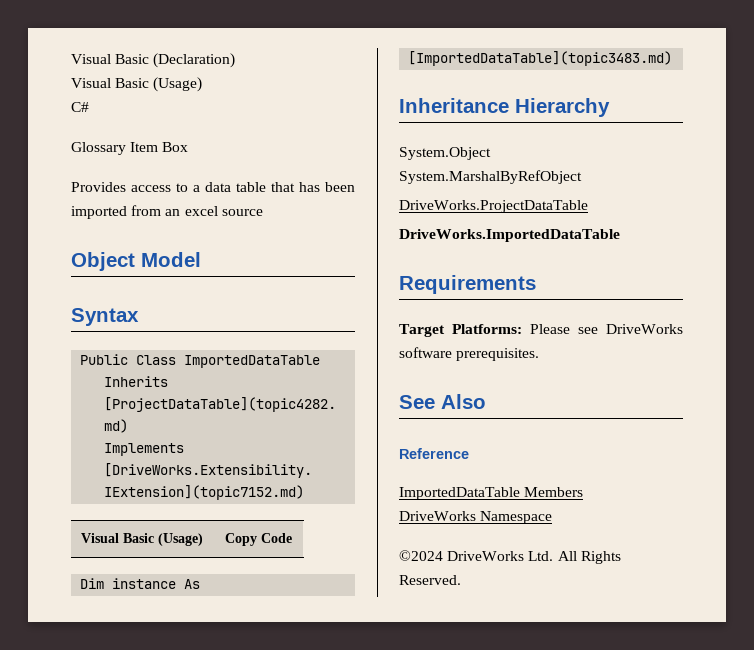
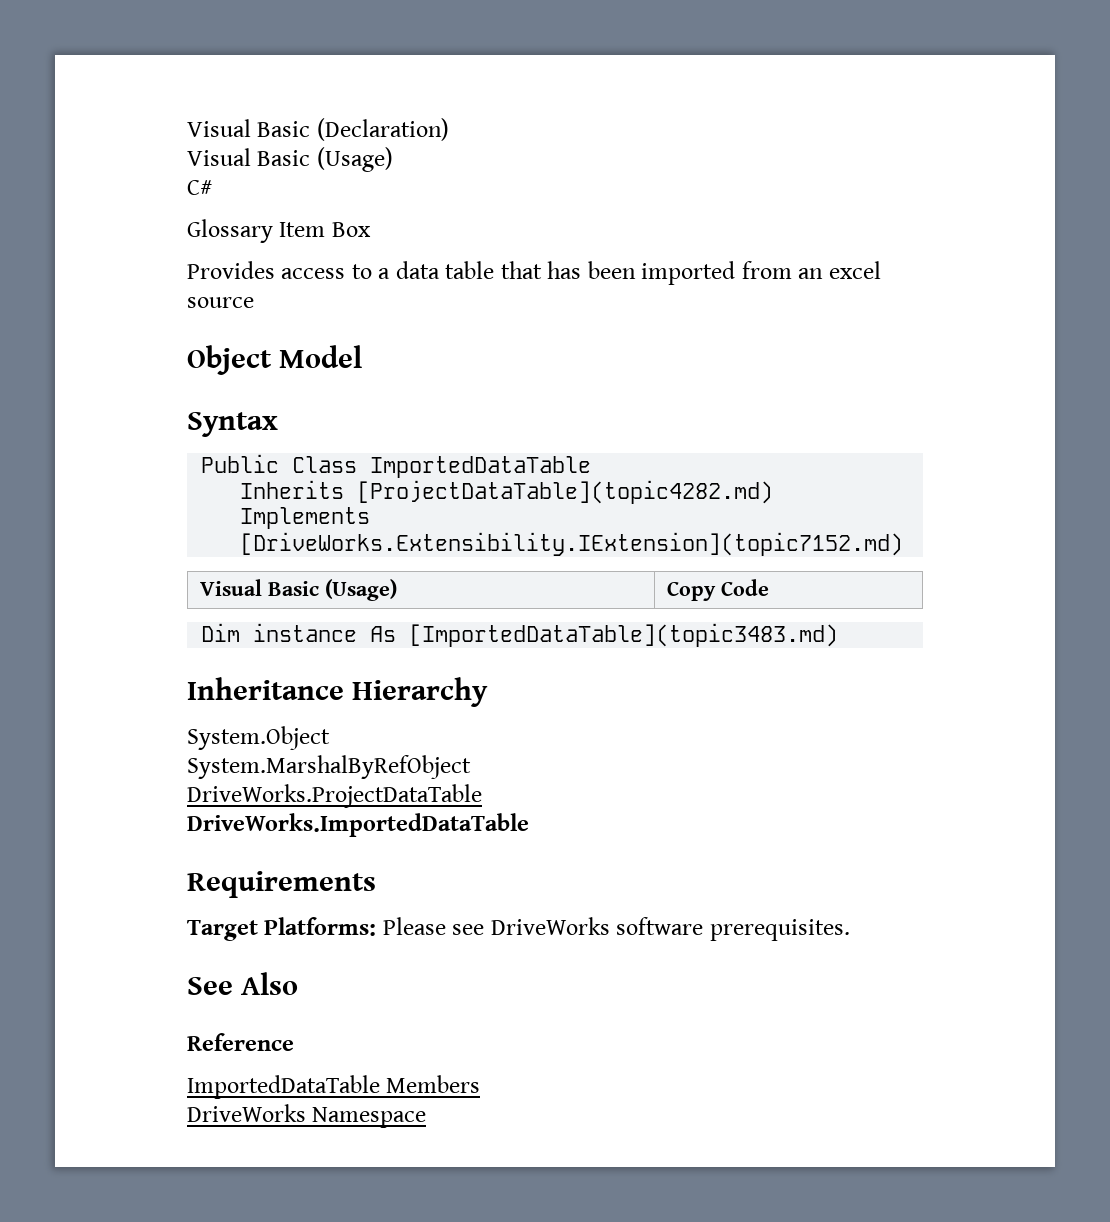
- ©2024 DriveWorks Ltd. All Rights Reserved.

